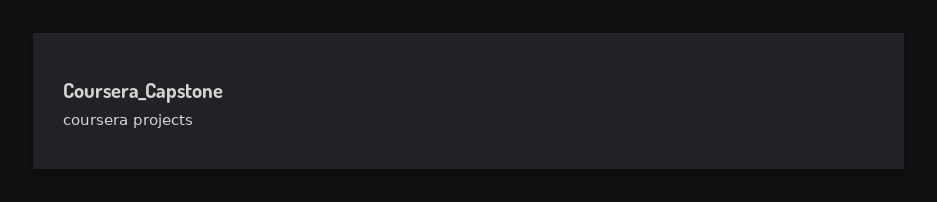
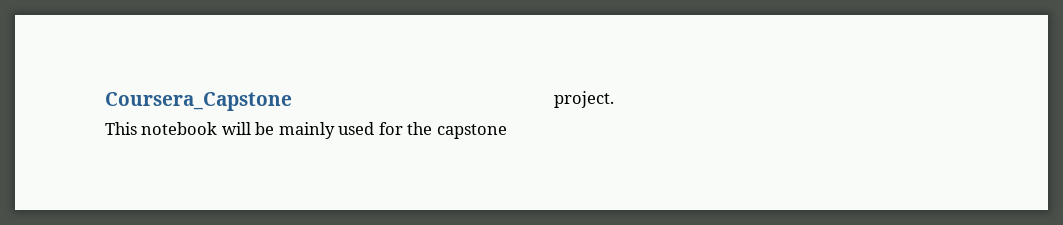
- coursera projects
+ This notebook will be mainly used for the capstone project.

